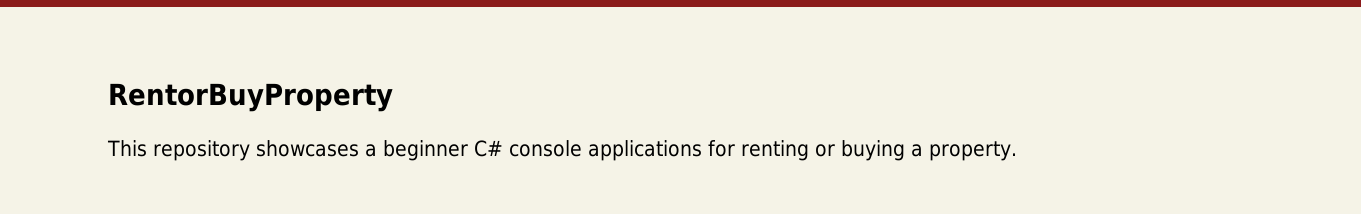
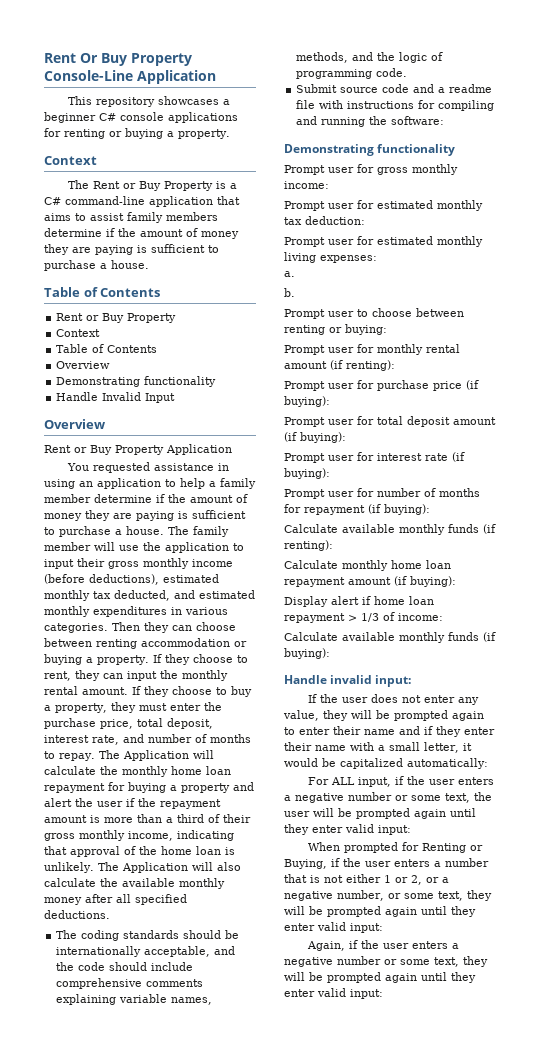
- RentorBuyProperty
+ Rent Or Buy Property Console-Line Application
  This repository showcases a beginner C# console applications for renting or buying a property.
+ Context
+ The Rent or Buy Property is a C# command-line application that aims to assist family members determine if the amount of money they are paying is sufficient to purchase a house.
+ Table of Contents
+ Rent or Buy Property
+ Context
+ Table of Contents
+ Overview
+ Demonstrating functionality
+ Handle Invalid Input
+ Overview
+ Rent or Buy Property Application
+ You requested assistance in using an application to help a family member determine if the amount of money they are paying is sufficient to purchase a house. The family member will use the application to input their gross monthly income (before deductions), estimated monthly tax deducted, and estimated monthly expenditures in various categories. Then they can choose between renting accommodation or buying a property. If they choose to rent, they can input the monthly rental amount. If they choose to buy a property, they must enter the purchase price, total deposit, interest rate, and number of months to repay. The Application will calculate the monthly home loan repayment for buying a property and alert the user if the repayment amount is more than a third of their gross monthly income, indicating that approval of the home loan is unlikely. The Application will also calculate the available monthly money after all specified deductions.
+ The coding standards should be internationally acceptable, and the code should include comprehensive comments explaining variable names, methods, and the logic of programming code.
+ Submit source code and a readme file with instructions for compiling and running the software:
+ Demonstrating functionality
+ Prompt user for gross monthly income:
+ Prompt user for estimated monthly tax deduction:
+ Prompt user for estimated monthly living expenses:
+ a.
+ b.
+ Prompt user to choose between renting or buying:
+ Prompt user for monthly rental amount (if renting):
+ Prompt user for purchase price (if buying):
+ Prompt user for total deposit amount (if buying):
+ Prompt user for interest rate (if buying):
+ Prompt user for number of months for repayment (if buying):
+ Calculate available monthly funds (if renting):
+ Calculate monthly home loan repayment amount (if buying):
+ Display alert if home loan repayment > 1/3 of income:
+ Calculate available monthly funds (if buying):
+ Handle invalid input:
+ If the user does not enter any value, they will be prompted again to enter their name and if they enter their name with a small letter, it would be capitalized automatically:
+ For ALL input, if the user enters a negative number or some text, the user will be prompted again until they enter valid input:
+ When prompted for Renting or Buying, if the user enters a number that is not either 1 or 2, or a negative number, or some text, they will be prompted again until they enter valid input:
+ Again, if the user enters a negative number or some text, they will be prompted again until they enter valid input:

